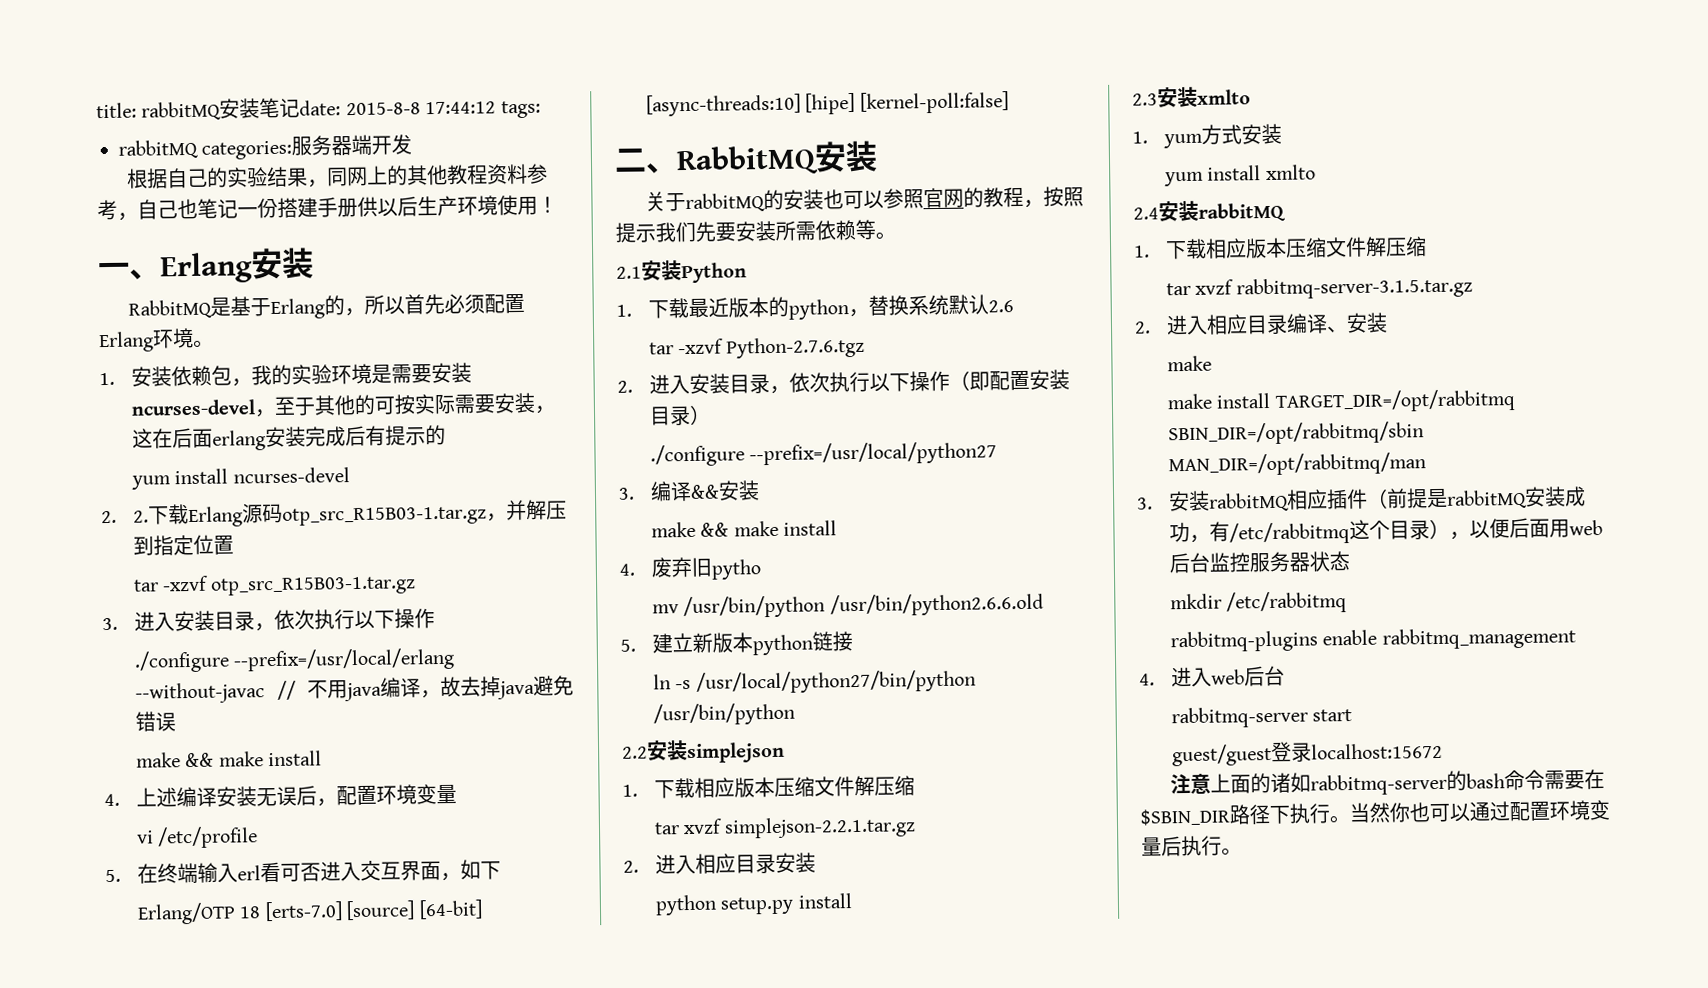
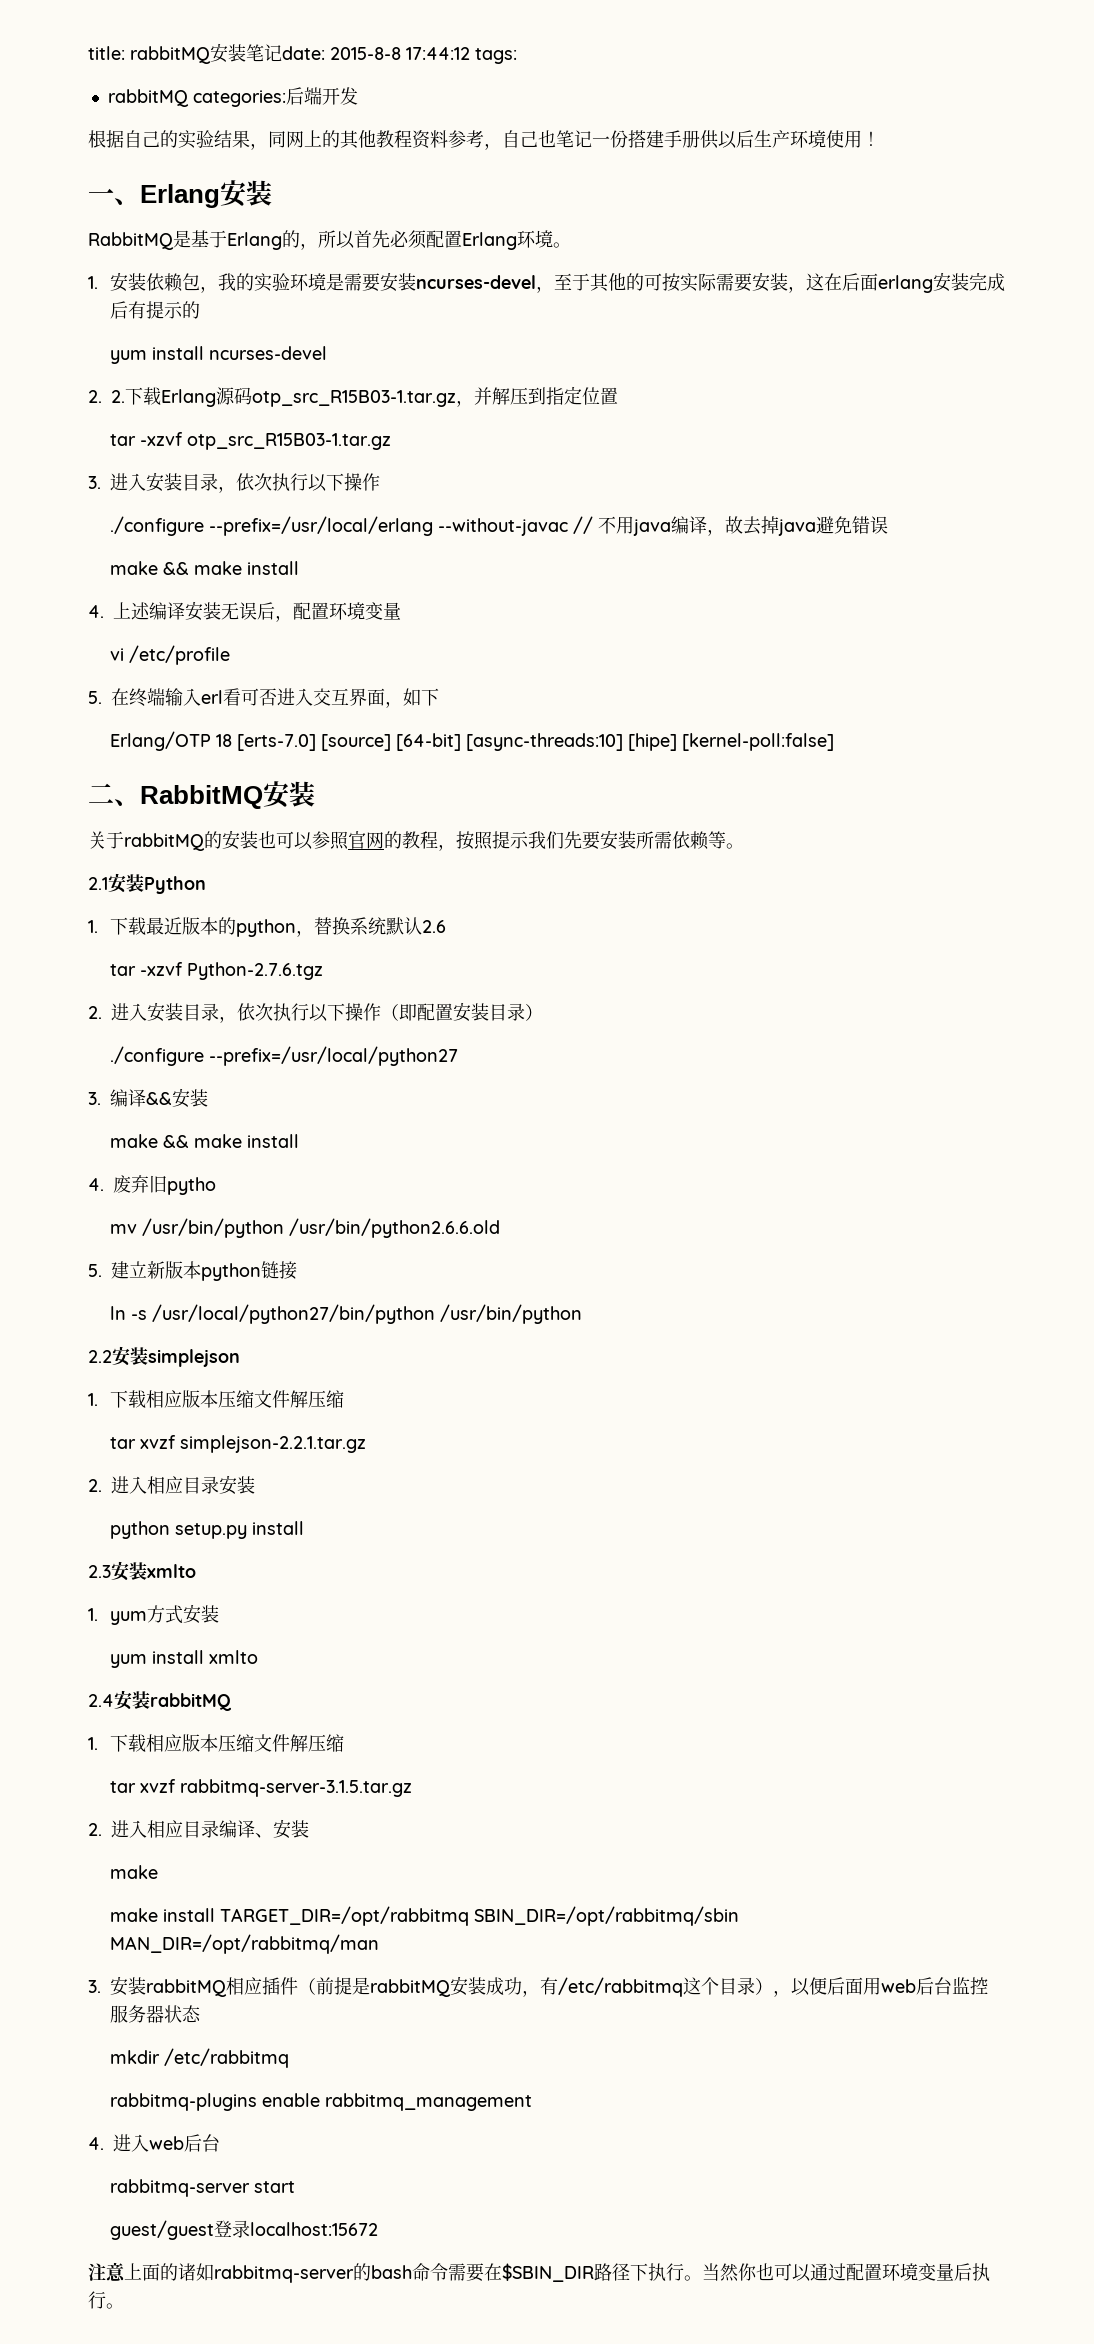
- rabbitMQ categories:服务器端开发
+ rabbitMQ categories:后端开发

